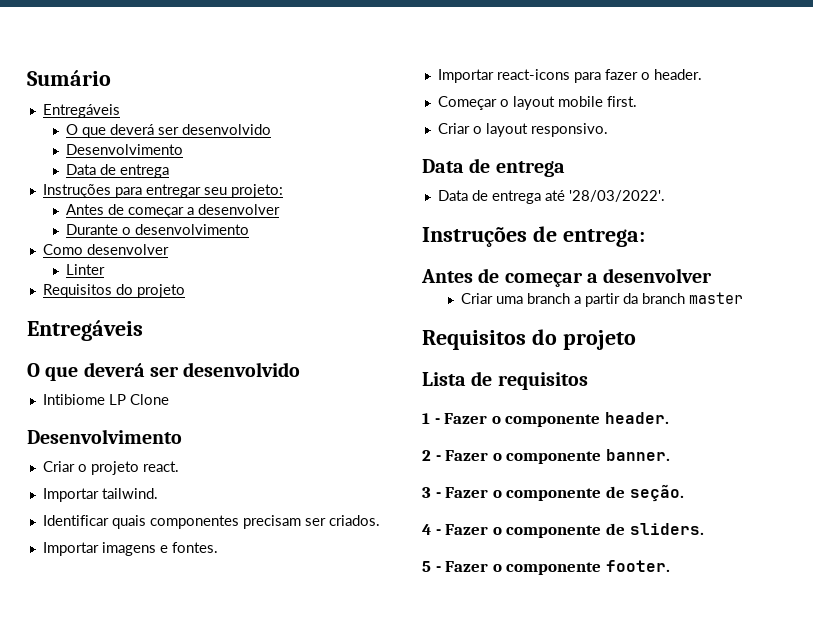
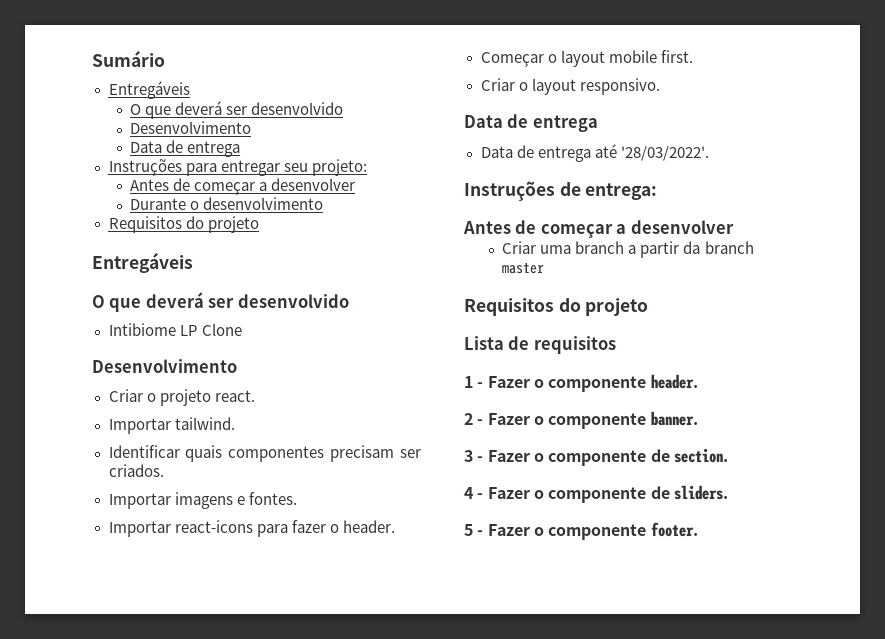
- Como desenvolver
- Linter
- 3 - Fazer o componente de seção.
+ 3 - Fazer o componente de section.

